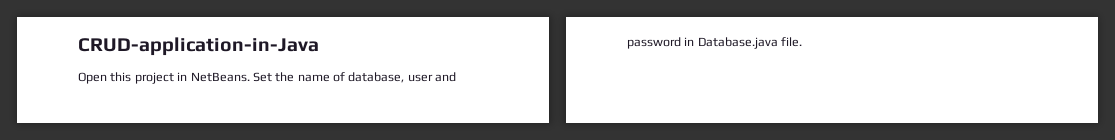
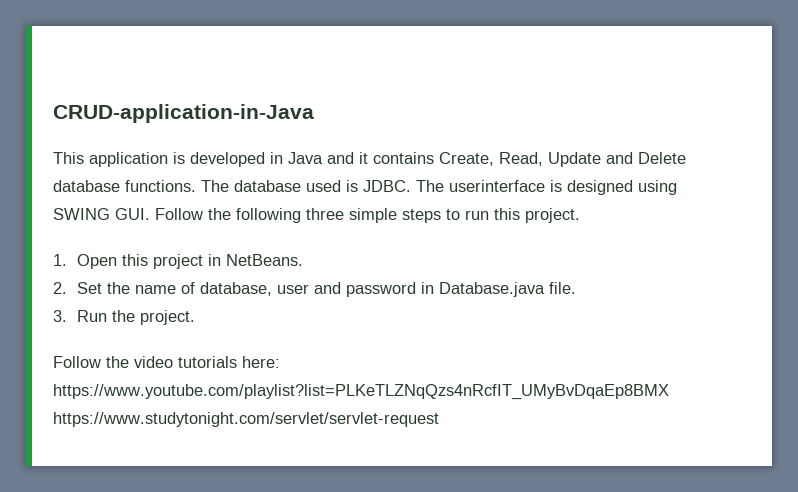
- Open this project in NetBeans. Set the name of database, user and password in Database.java file.
+ This application is developed in Java and it contains Create, Read, Update and Delete database functions. The database used is JDBC. The userinterface is designed using SWING GUI. Follow the following three simple steps to run this project.
+ 1. Open this project in NetBeans.
+ 2. Set the name of database, user and password in Database.java file.
+ 3. Run the project.
+ Follow the video tutorials here: https://www.youtube.com/playlist?list=PLKeTLZNqQzs4nRcfIT_UMyBvDqaEp8BMX https://www.studytonight.com/servlet/servlet-request

